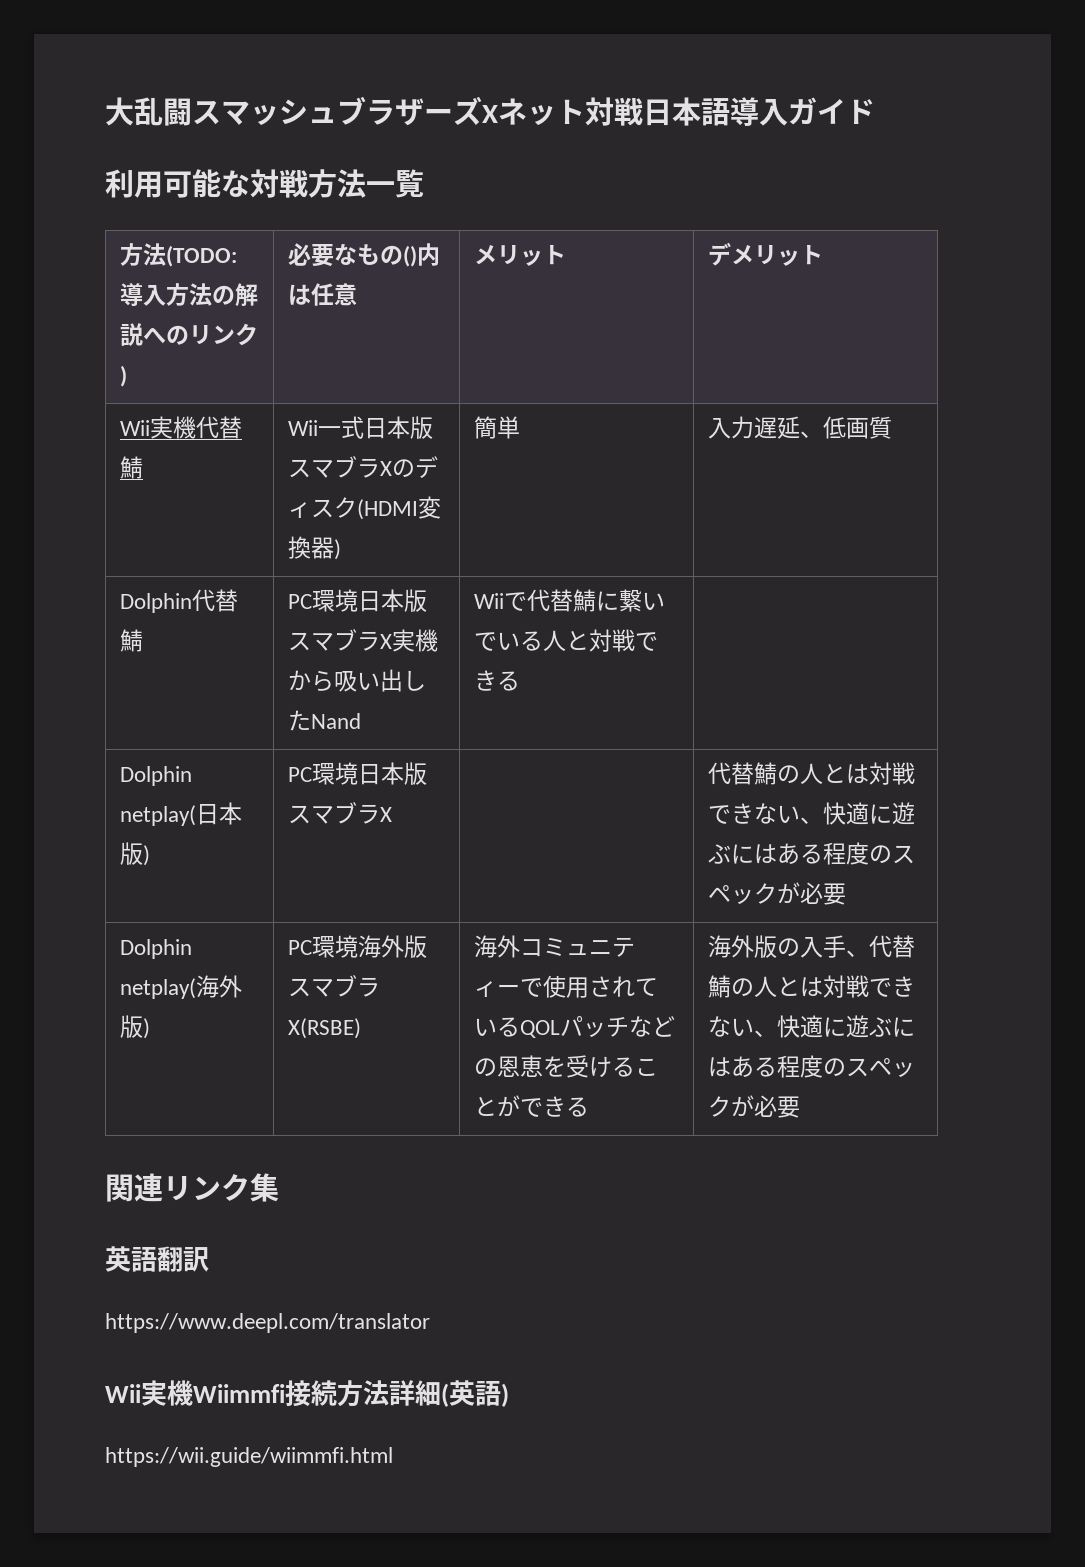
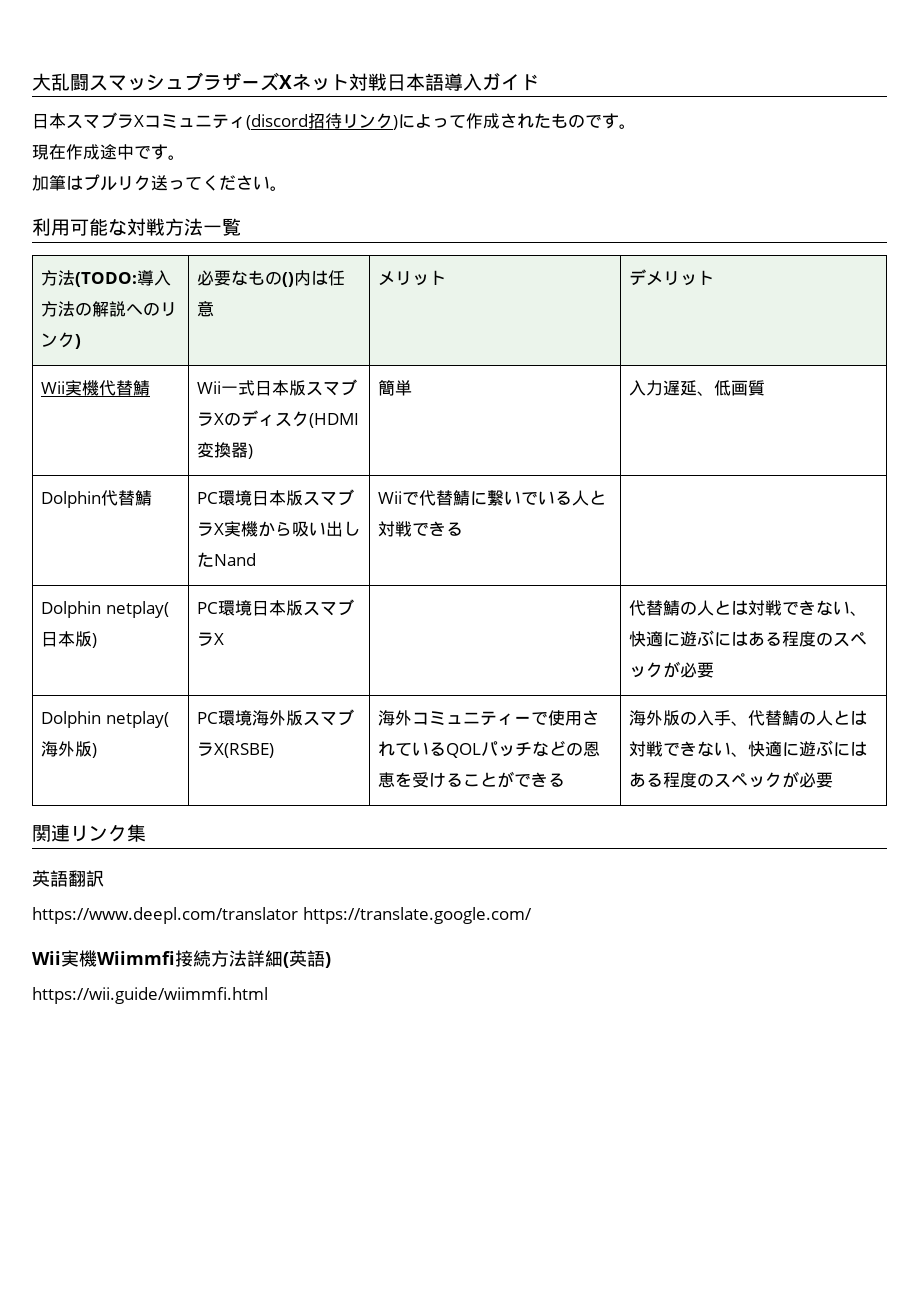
+ 日本スマブラXコミュニティ(discord招待リンク)によって作成されたものです。
+ 現在作成途中です。
+ 加筆はプルリク送ってください。
- https://www.deepl.com/translator
+ https://www.deepl.com/translator https://translate.google.com/

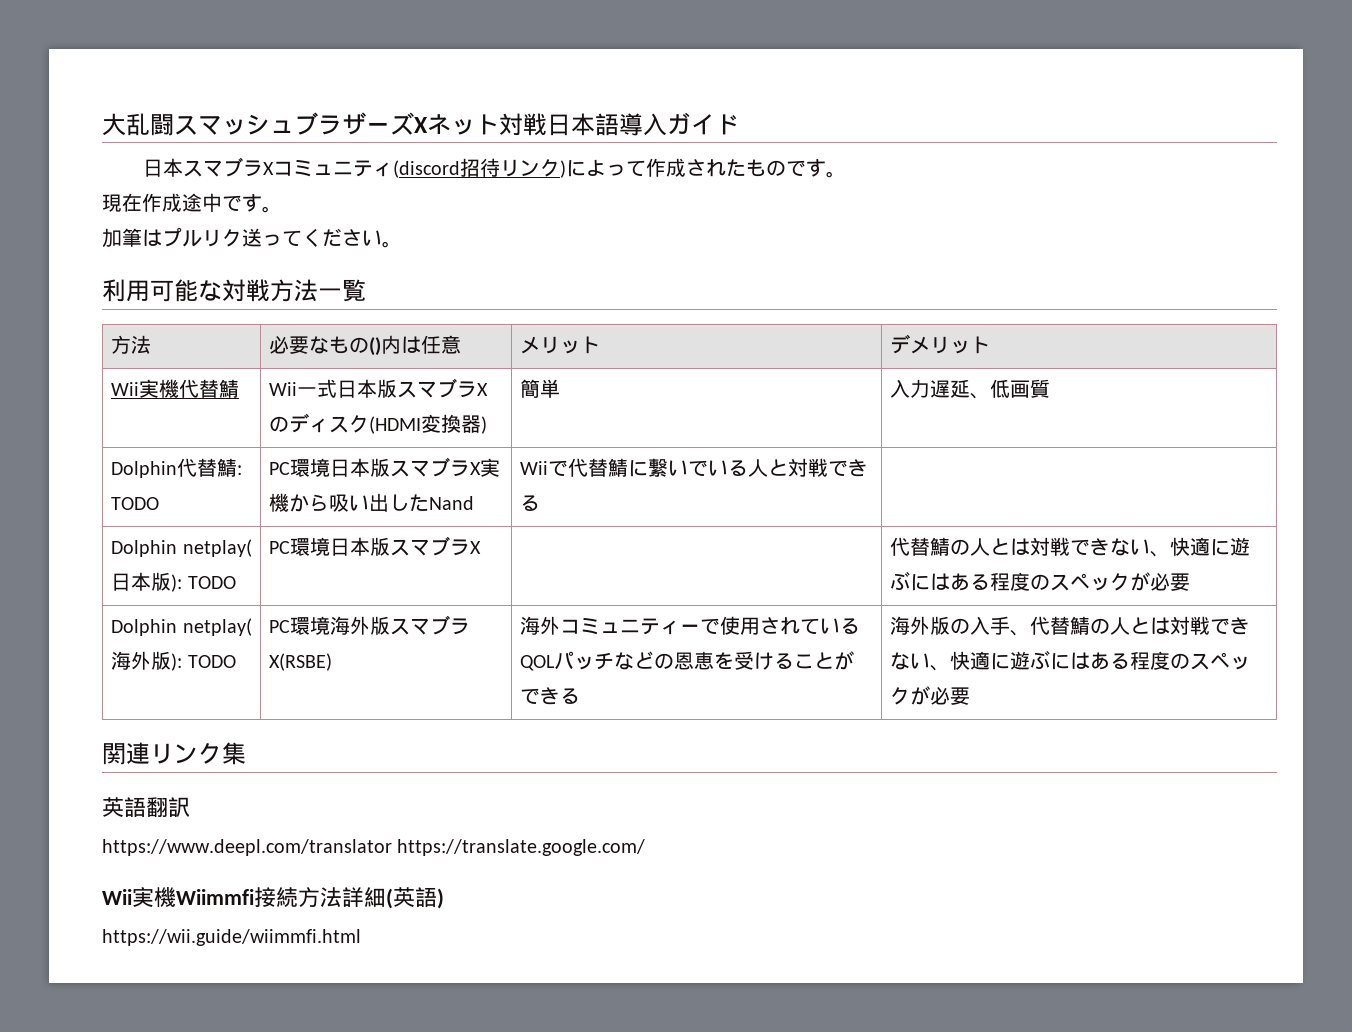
- 方法(TODO:導入方法の解説へのリンク) | 必要なもの()内は任意 | メリット | デメリット
+ 方法 | 必要なもの()内は任意 | メリット | デメリット
- Dolphin代替鯖 | PC環境日本版スマブラX実機から吸い出したNand | Wiiで代替鯖に繋いでいる人と対戦できる |
+ Dolphin代替鯖: TODO | PC環境日本版スマブラX実機から吸い出したNand | Wiiで代替鯖に繋いでいる人と対戦できる |
- Dolphin netplay(日本版) | PC環境日本版スマブラX | | 代替鯖の人とは対戦できない、快適に遊ぶにはある程度のスペックが必要
+ Dolphin netplay(日本版): TODO | PC環境日本版スマブラX | | 代替鯖の人とは対戦できない、快適に遊ぶにはある程度のスペックが必要
- Dolphin netplay(海外版)
+ Dolphin netplay(海外版): TODO

